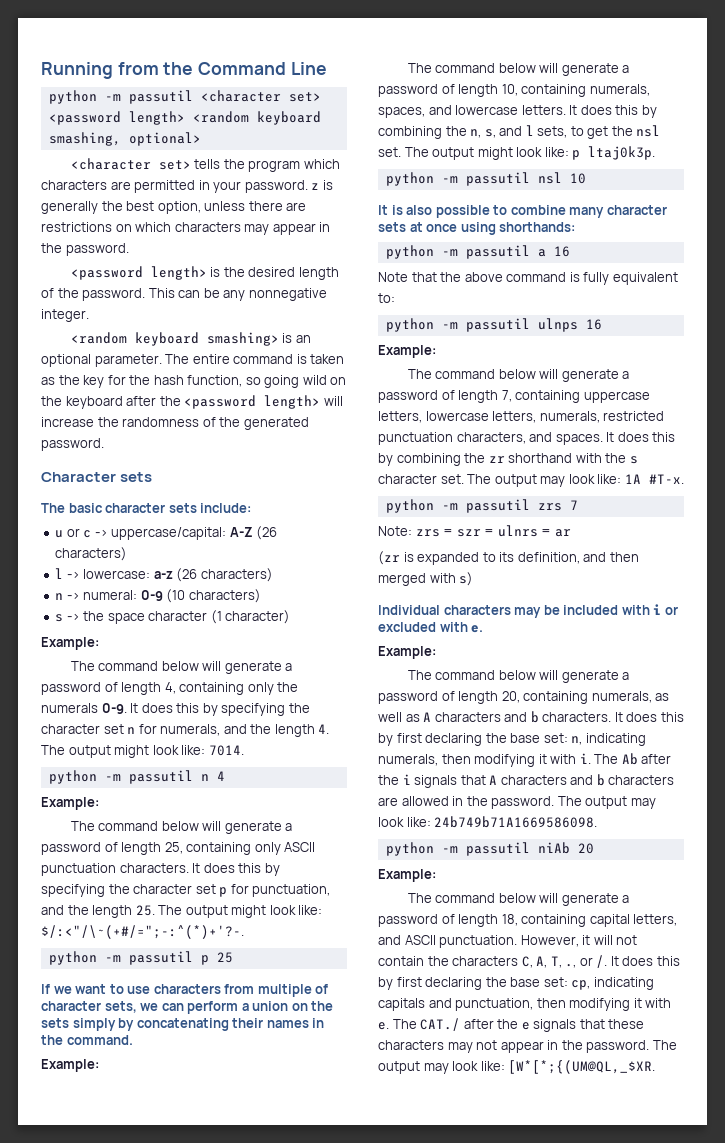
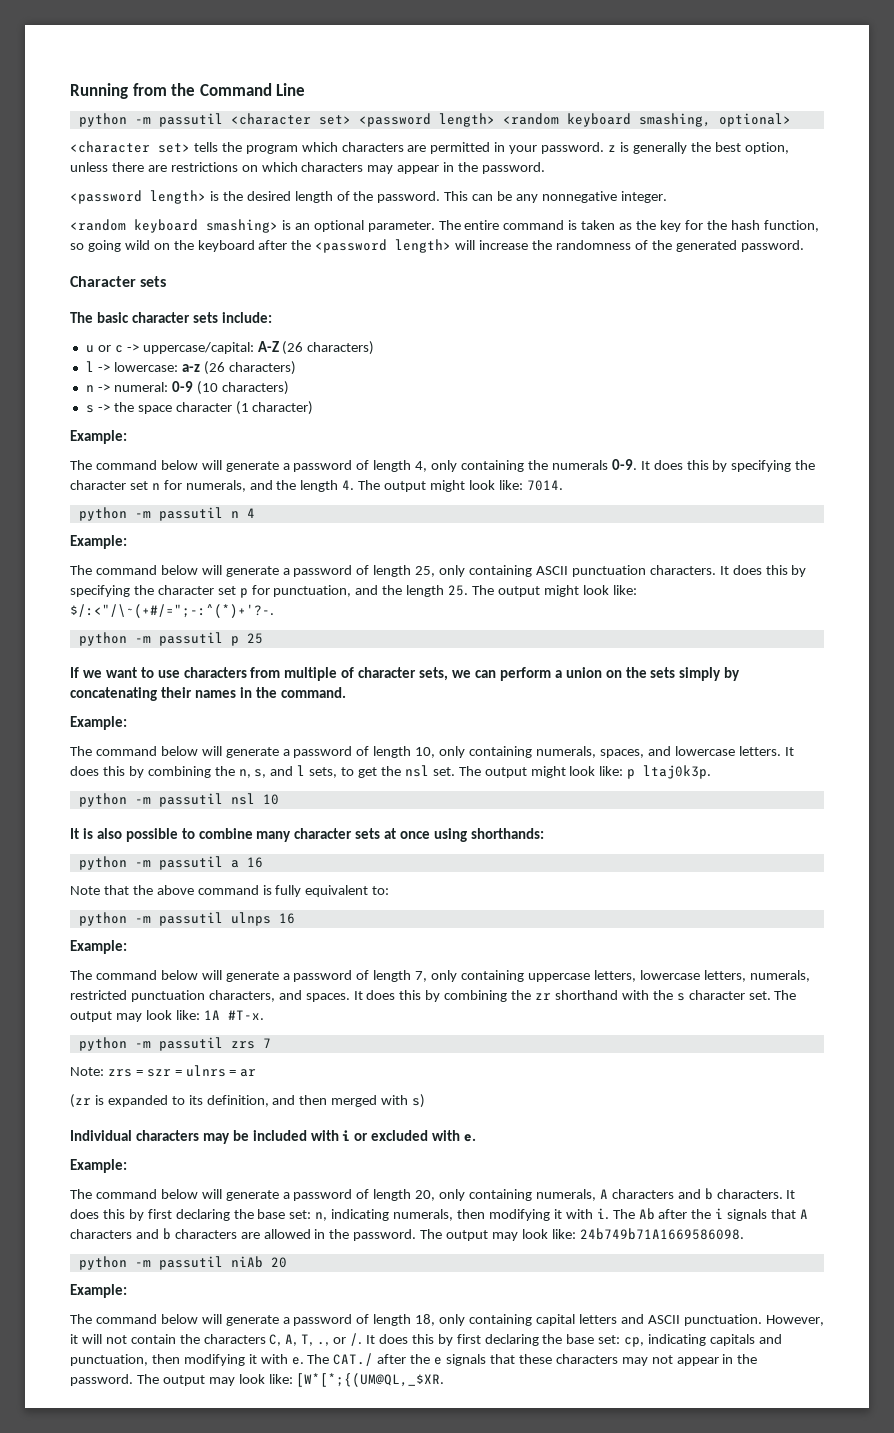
- The command below will generate a password of length 4, containing only the numerals 0-9.
+ The command below will generate a password of length 4, only containing the numerals 0-9.
- The command below will generate a password of length 25, containing only ASCII punctuation characters.
+ The command below will generate a password of length 25, only containing ASCII punctuation characters.
- The command below will generate a password of length 10, containing numerals, spaces, and lowercase letters.
+ The command below will generate a password of length 10, only containing numerals, spaces, and lowercase letters.
- The command below will generate a password of length 7, containing uppercase letters, lowercase letters, numerals, restricted punctuation characters, and spaces.
+ The command below will generate a password of length 7, only containing uppercase letters, lowercase letters, numerals, restricted punctuation characters, and spaces.
- The command below will generate a password of length 20, containing numerals, as well as A characters and b characters.
+ The command below will generate a password of length 20, only containing numerals, A characters and b characters.
- The command below will generate a password of length 18, containing capital letters, and ASCII punctuation.
+ The command below will generate a password of length 18, only containing capital letters and ASCII punctuation.

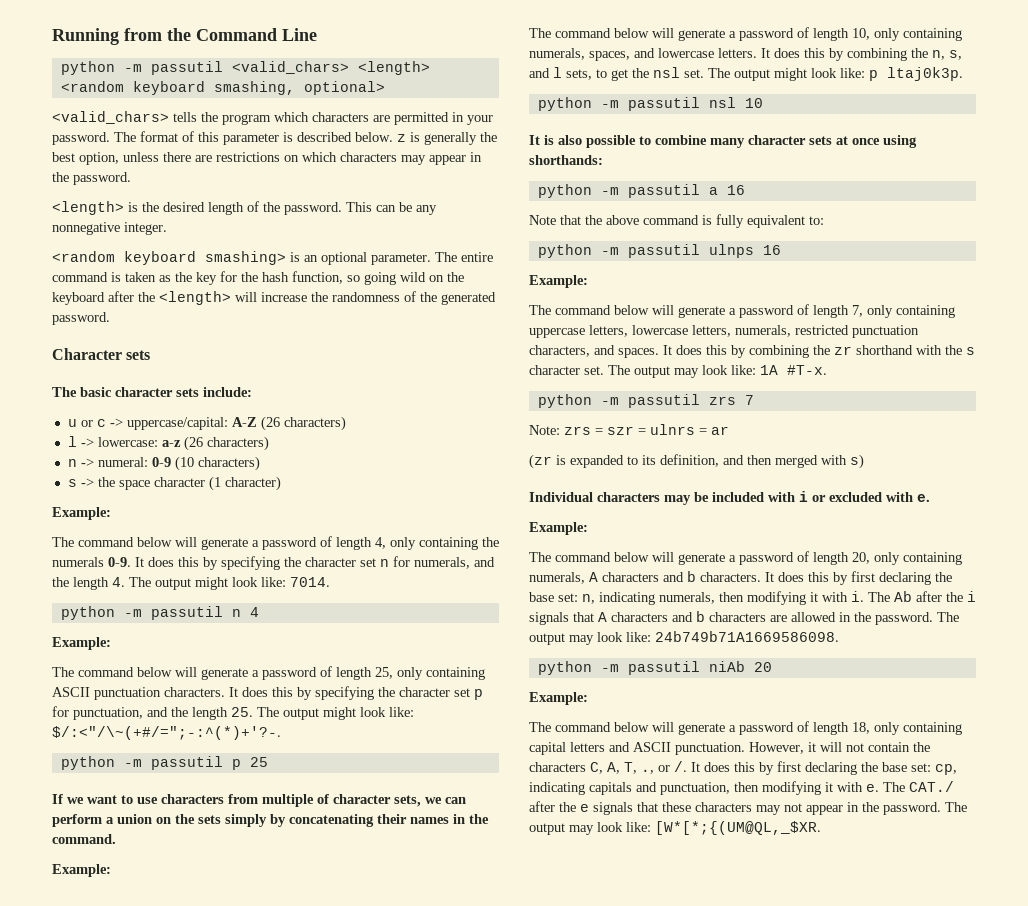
- python -m passutil <character set> <password length> <random keyboard smashing, optional>
+ python -m passutil <valid_chars> <length> <random keyboard smashing, optional>
- <character set> tells the program which characters are permitted in your password. z is generally the best option, unless there are restrictions on which characters may appear in the password.
+ <valid_chars> tells the program which characters are permitted in your password. The format of this parameter is described below. z is generally the best option, unless there are restrictions on which characters may appear in the password.
- <password length> is the desired length of the password.
+ <length> is the desired length of the password.
- The entire command is taken as the key for the hash function, so going wild on the keyboard after the <password length> will increase the randomness of the generated password.
+ The entire command is taken as the key for the hash function, so going wild on the keyboard after the <length> will increase the randomness of the generated password.

